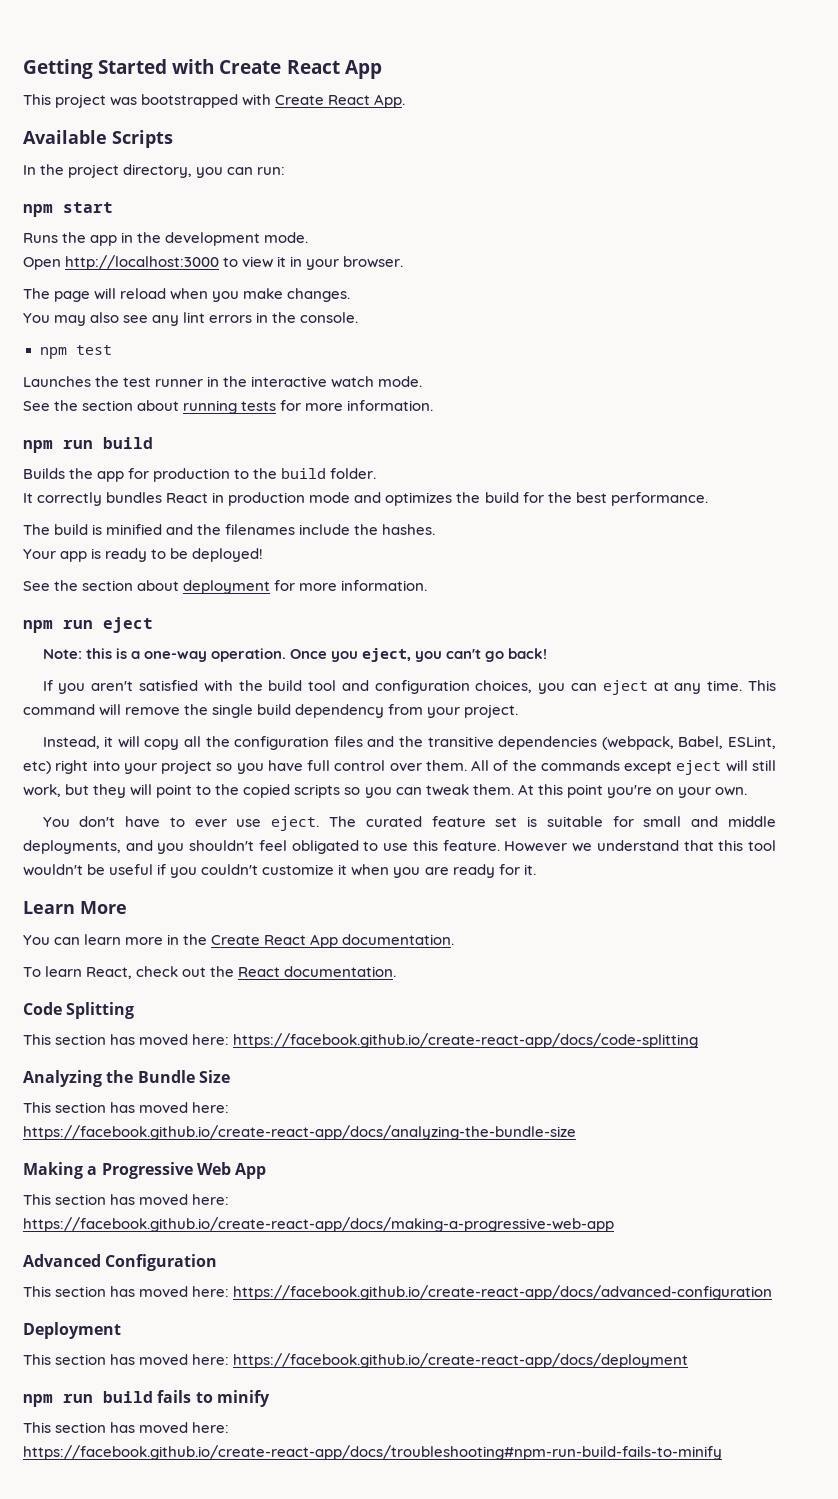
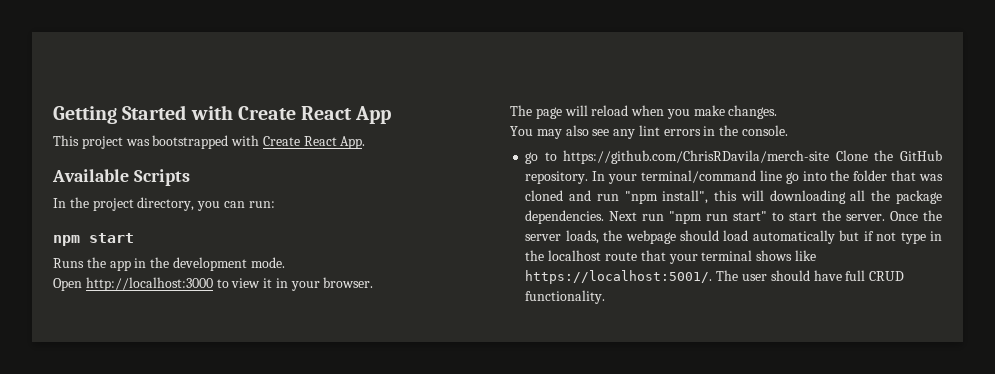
- npm test
- Launches the test runner in the interactive watch mode.
- See the section about running tests for more information.
- npm run build
- Builds the app for production to the build folder.
- It correctly bundles React in production mode and optimizes the build for the best performance.
- The build is minified and the filenames include the hashes.
- Your app is ready to be deployed!
- See the section about deployment for more information.
- npm run eject
- Note: this is a one-way operation. Once you eject, you can't go back!
- If you aren't satisfied with the build tool and configuration choices, you can eject at any time. This command will remove the single build dependency from your project.
- Instead, it will copy all the configuration files and the transitive dependencies (webpack, Babel, ESLint, etc) right into your project so you have full control over them. All of the commands except eject will still work, but they will point to the copied scripts so you can tweak them. At this point you're on your own.
- You don't have to ever use eject. The curated feature set is suitable for small and middle deployments, and you shouldn't feel obligated to use this feature. However we understand that this tool wouldn't be useful if you couldn't customize it when you are ready for it.
- Learn More
- You can learn more in the Create React App documentation.
- To learn React, check out the React documentation.
- Code Splitting
- This section has moved here: https://facebook.github.io/create-react-app/docs/code-splitting
- Analyzing the Bundle Size
- This section has moved here: https://facebook.github.io/create-react-app/docs/analyzing-the-bundle-size
- Making a Progressive Web App
- This section has moved here: https://facebook.github.io/create-react-app/docs/making-a-progressive-web-app
- Advanced Configuration
- This section has moved here: https://facebook.github.io/create-react-app/docs/advanced-configuration
- Deployment
- This section has moved here: https://facebook.github.io/create-react-app/docs/deployment
- npm run build fails to minify
- This section has moved here: https://facebook.github.io/create-react-app/docs/troubleshooting#npm-run-build-fails-to-minify
+ go to https://github.com/ChrisRDavila/merch-site Clone the GitHub repository. In your terminal/command line go into the folder that was cloned and run "npm install", this will downloading all the package dependencies. Next run "npm run start" to start the server. Once the server loads, the webpage should load automatically but if not type in the localhost route that your terminal shows like https://localhost:5001/. The user should have full CRUD functionality.

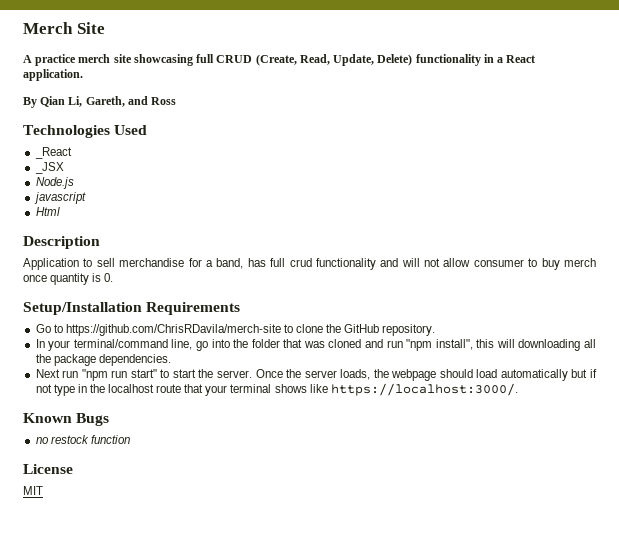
- Getting Started with Create React App
- This project was bootstrapped with Create React App.
- Available Scripts
- In the project directory, you can run:
- npm start
- Runs the app in the development mode.
- Open http://localhost:3000 to view it in your browser.
- The page will reload when you make changes.
- You may also see any lint errors in the console.
- go to https://github.com/ChrisRDavila/merch-site Clone the GitHub repository. In your terminal/command line go into the folder that was cloned and run "npm install", this will downloading all the package dependencies. Next run "npm run start" to start the server.
+ Merch Site
+ A practice merch site showcasing full CRUD (Create, Read, Update, Delete) functionality in a React application.
+ By Qian Li, Gareth, and Ross
+ Technologies Used
+ _React
+ _JSX
+ Node.js
+ javascript
+ Html
+ Description
+ Application to sell merchandise for a band, has full crud functionality and will not allow consumer to buy merch once quantity is 0.
+ Setup/Installation Requirements
+ Go to https://github.com/ChrisRDavila/merch-site to clone the GitHub repository.
+ In your terminal/command line, go into the folder that was cloned and run "npm install", this will downloading all the package dependencies.
+ Next run "npm run start" to start the server.
- Once the server loads, the webpage should load automatically but if not type in the localhost route that your terminal shows like https://localhost:5001/. The user should have full CRUD functionality.
+ Once the server loads, the webpage should load automatically but if not type in the localhost route that your terminal shows like https://localhost:3000/.
+ Known Bugs
+ no restock function
+ License
+ MIT

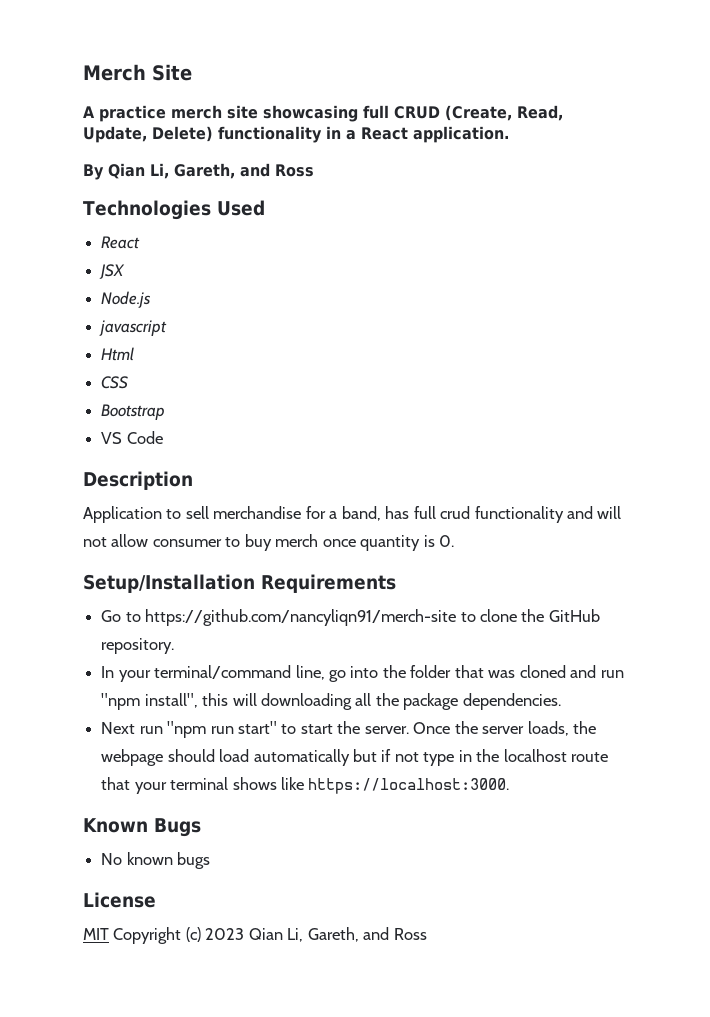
  Technologies Used
- _React
- _JSX
+ React
+ JSX
+ CSS
+ Bootstrap
+ VS Code
- Go to https://github.com/ChrisRDavila/merch-site to clone the GitHub repository.
+ Go to https://github.com/nancyliqn91/merch-site to clone the GitHub repository.
- Once the server loads, the webpage should load automatically but if not type in the localhost route that your terminal shows like https://localhost:3000/.
+ Once the server loads, the webpage should load automatically but if not type in the localhost route that your terminal shows like https://localhost:3000.
- no restock function
+ No known bugs
- MIT
+ MIT Copyright (c) 2023 Qian Li, Gareth, and Ross

